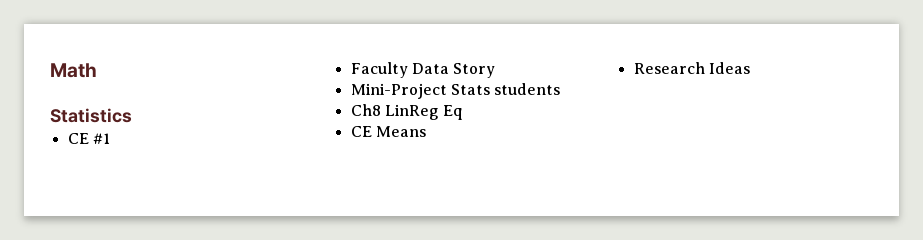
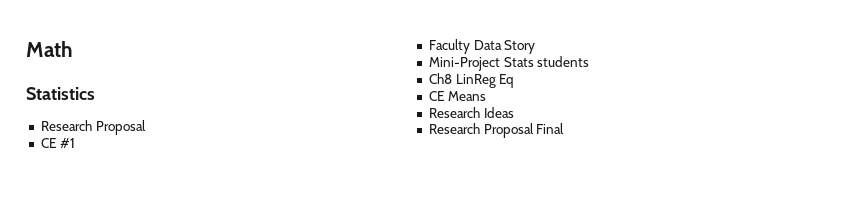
  Statistics
+ Research Proposal
+ Research Proposal Final

